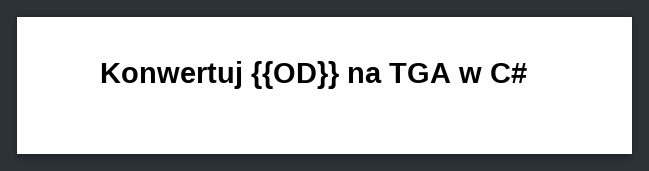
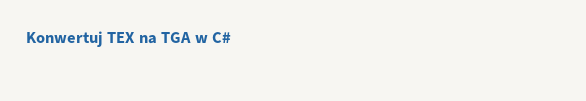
- Konwertuj {{OD}} na TGA w C#
+ Konwertuj TEX na TGA w C#

